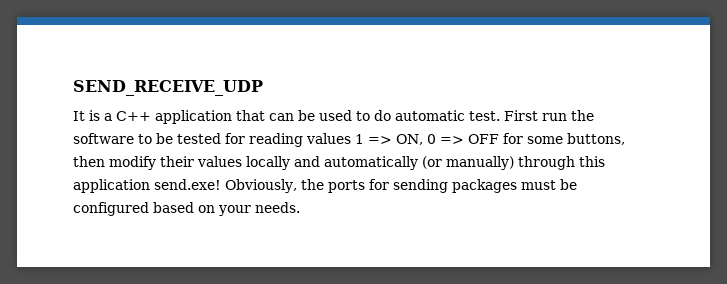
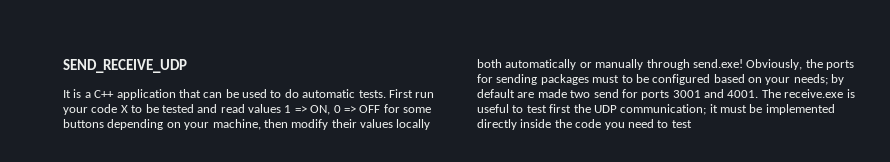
- It is a C++ application that can be used to do automatic test.
+ It is a C++ application that can be used to do automatic tests.
- First run the software to be tested for reading values 1 => ON, 0 => OFF for some buttons, then modify their values locally and automatically (or manually) through this application send.exe!
+ First run your code X to be tested and read values 1 => ON, 0 => OFF for some buttons depending on your machine, then modify their values locally both automatically or manually through send.exe!
- Obviously, the ports for sending packages must be configured based on your needs.
+ Obviously, the ports for sending packages must to be configured based on your needs; by default are made two send for ports 3001 and 4001. The receive.exe is useful to test first the UDP communication; it must be implemented directly inside the code you need to test

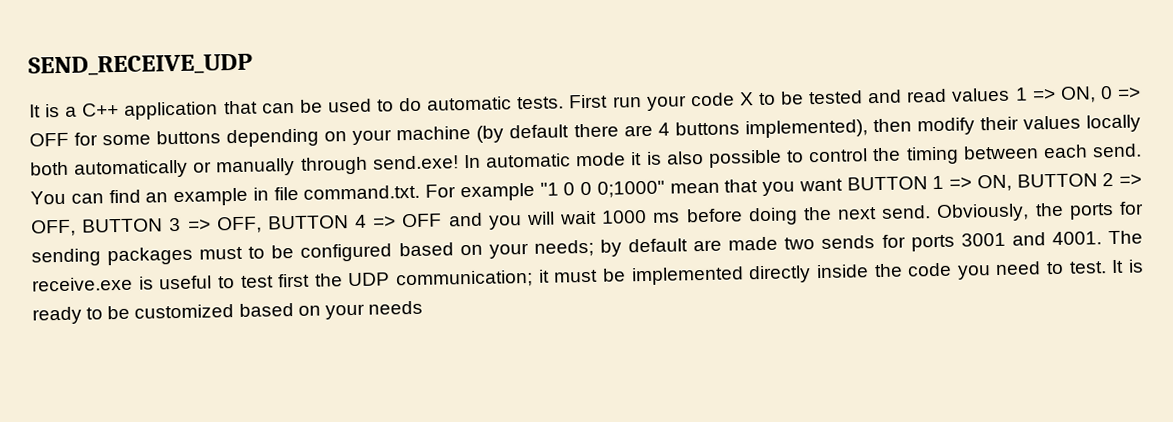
- First run your code X to be tested and read values 1 => ON, 0 => OFF for some buttons depending on your machine, then modify their values locally both automatically or manually through send.exe!
+ First run your code X to be tested and read values 1 => ON, 0 => OFF for some buttons depending on your machine (by default there are 4 buttons implemented), then modify their values locally both automatically or manually through send.exe!
+ In automatic mode it is also possible to control the timing between each send. You can find an example in file command.txt. For example "1 0 0 0;1000" mean that you want BUTTON 1 => ON, BUTTON 2 => OFF, BUTTON 3 => OFF, BUTTON 4 => OFF and you will wait 1000 ms before doing the next send.
- Obviously, the ports for sending packages must to be configured based on your needs; by default are made two send for ports 3001 and 4001.
+ Obviously, the ports for sending packages must to be configured based on your needs; by default are made two sends for ports 3001 and 4001.
- The receive.exe is useful to test first the UDP communication; it must be implemented directly inside the code you need to test
+ The receive.exe is useful to test first the UDP communication; it must be implemented directly inside the code you need to test. It is ready to be customized based on your needs

